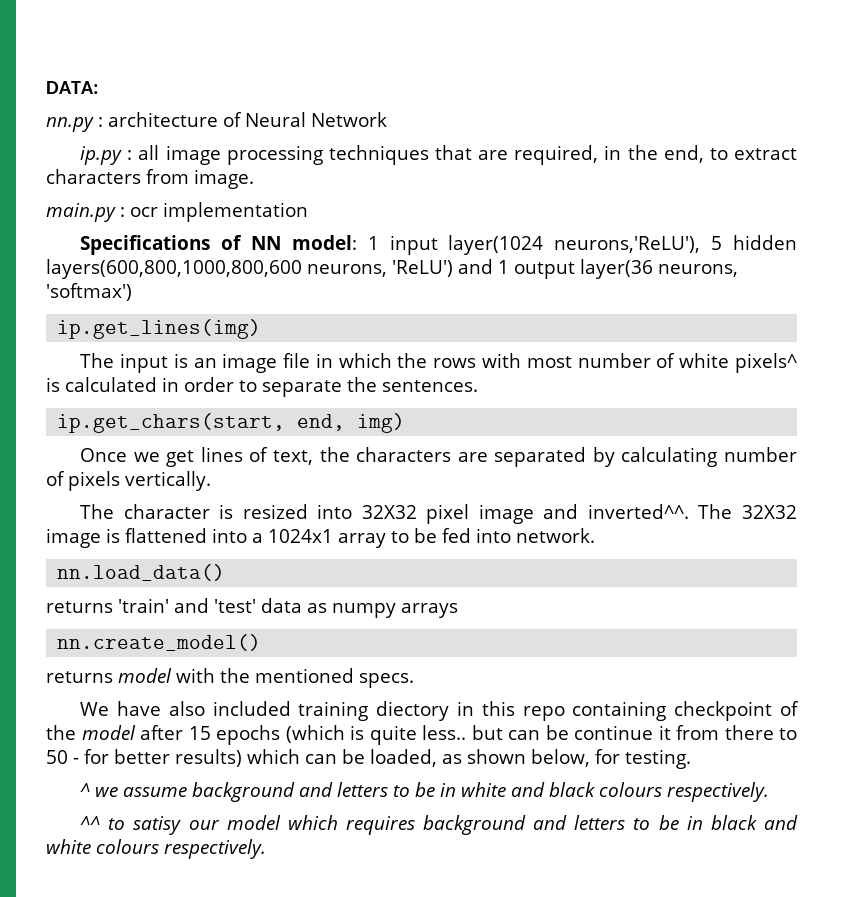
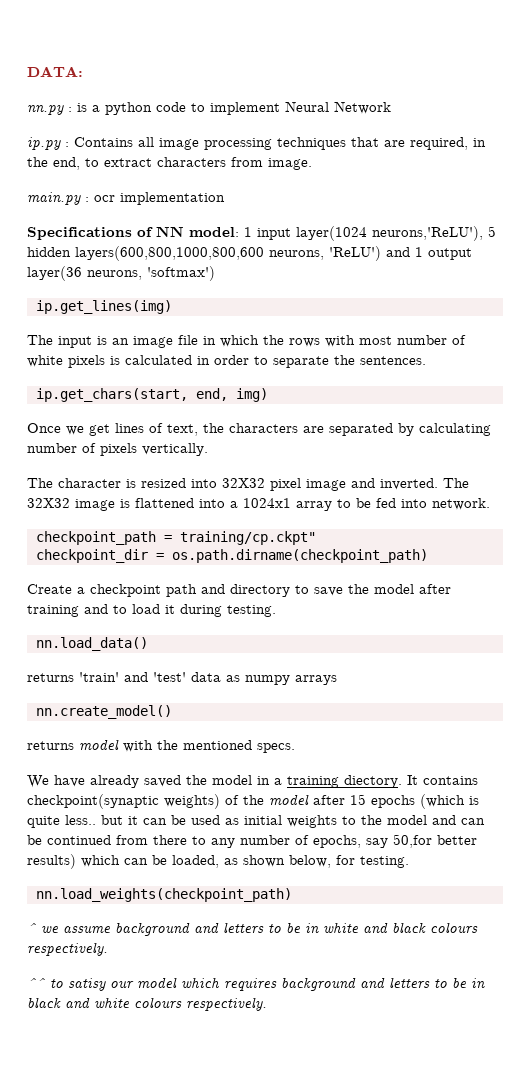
- nn.py : architecture of Neural Network
+ nn.py : is a python code to implement Neural Network
- ip.py : all image processing techniques that are required, in the end, to extract characters from image.
+ ip.py : Contains all image processing techniques that are required, in the end, to extract characters from image.
- The input is an image file in which the rows with most number of white pixels^ is calculated in order to separate the sentences.
+ The input is an image file in which the rows with most number of white pixels is calculated in order to separate the sentences.
- The character is resized into 32X32 pixel image and inverted^^.
+ The character is resized into 32X32 pixel image and inverted.
+ checkpoint_path = training/cp.ckpt"
+ checkpoint_dir = os.path.dirname(checkpoint_path)
+ Create a checkpoint path and directory to save the model after training and to load it during testing.
- We have also included training diectory in this repo containing checkpoint of the model after 15 epochs (which is quite less.. but can be continue it from there to 50 - for better results) which can be loaded, as shown below, for testing.
+ We have already saved the model in a training diectory. It contains checkpoint(synaptic weights) of the model after 15 epochs (which is quite less.. but it can be used as initial weights to the model and can be continued from there to any number of epochs, say 50,for better results) which can be loaded, as shown below, for testing.
+ nn.load_weights(checkpoint_path)

